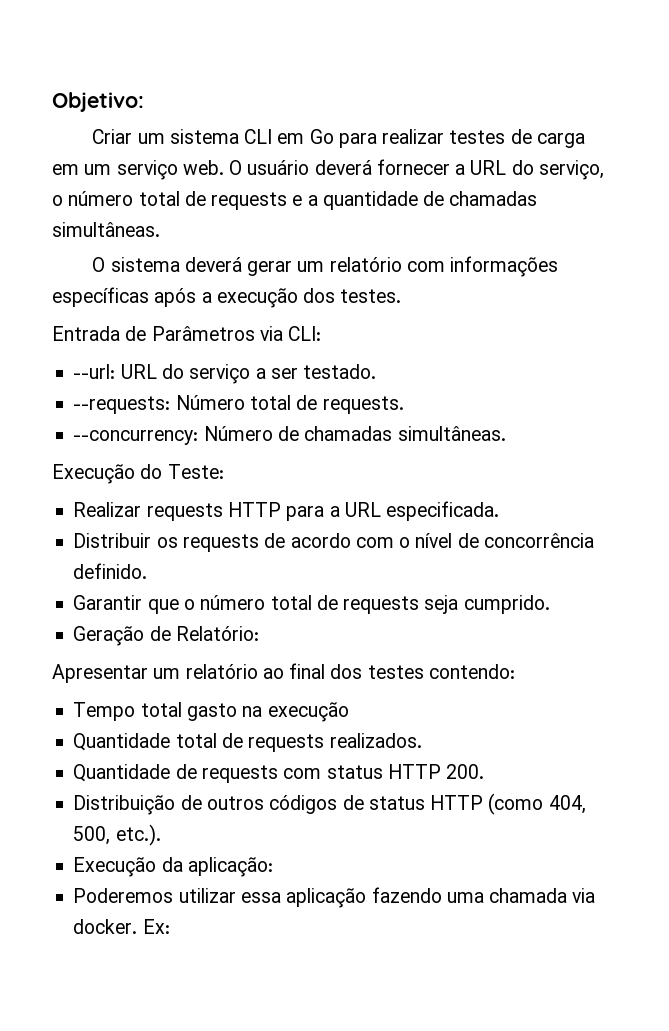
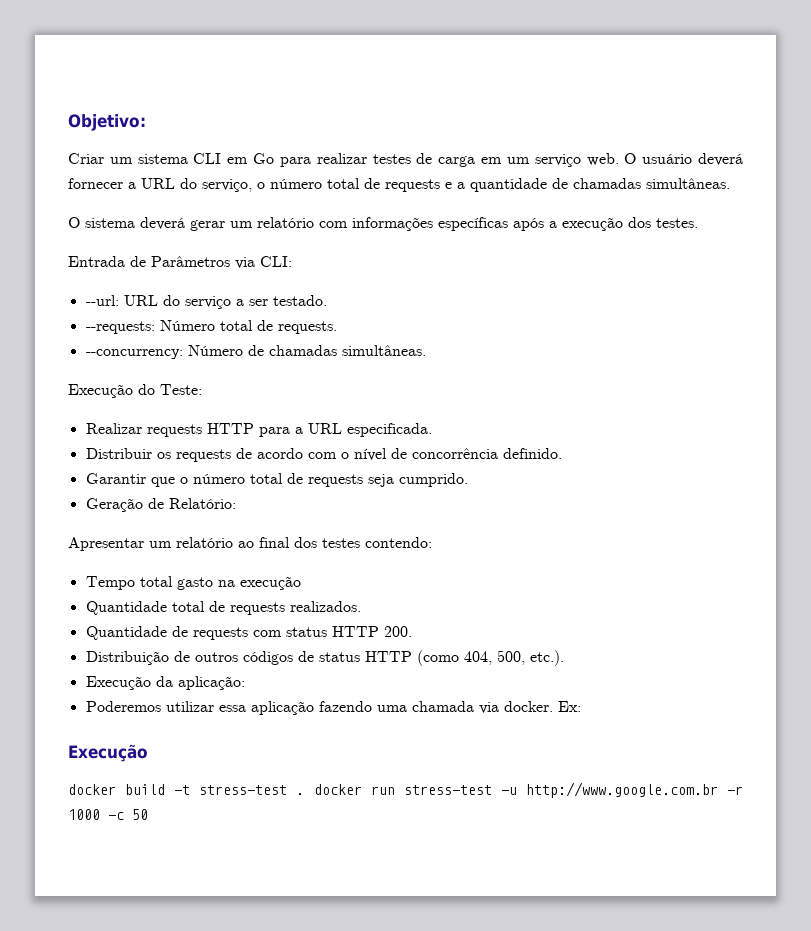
  Ex:
+ Execução
+ docker build -t stress-test . docker run stress-test -u http://www.google.com.br -r 1000 -c 50

